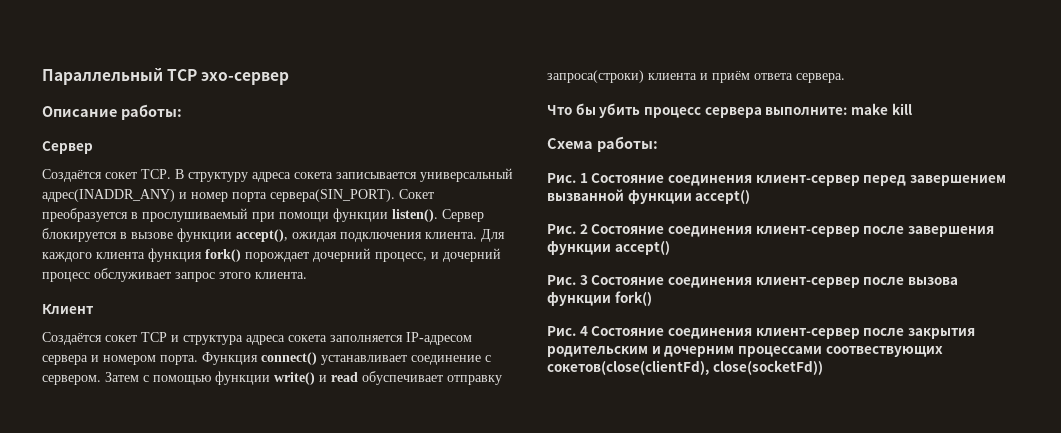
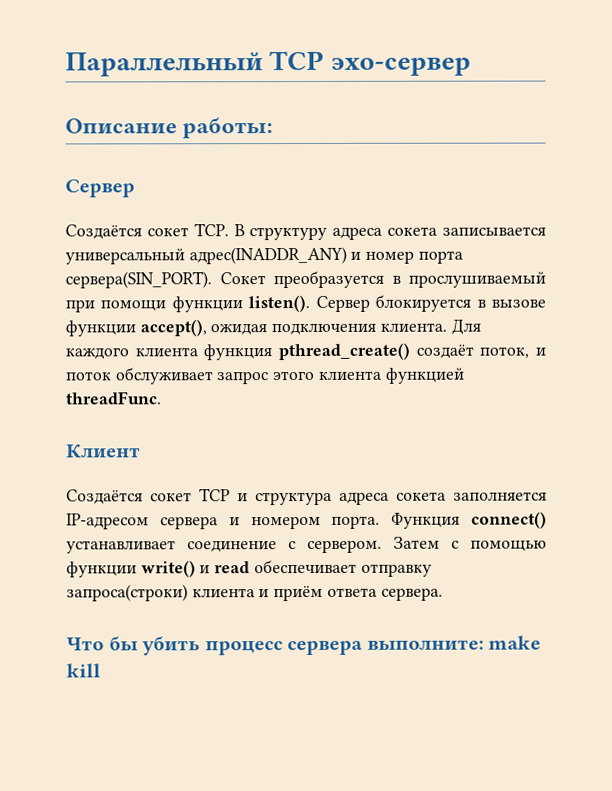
- Для каждого клиента функция fork() порождает дочерний процесс, и дочерний процесс обслуживает запрос этого клиента.
+ Для каждого клиента функция pthread_create() создаёт поток, и поток обслуживает запрос этого клиента функцией threadFunc.
- Затем с помощью функции write() и read обуспечивает отправку запроса(строки) клиента и приём ответа сервера.
+ Затем с помощью функции write() и read обеспечивает отправку запроса(строки) клиента и приём ответа сервера.
- Схема работы:
- Рис. 1 Состояние соединения клиент-сервер перед завершением вызванной функции accept()
- Рис. 2 Состояние соединения клиент-сервер после завершения функции accept()
- Рис. 3 Состояние соединения клиент-сервер после вызова функции fork()
- Рис. 4 Состояние соединения клиент-сервер после закрытия родительским и дочерним процессами соотвествующих сокетов(close(clientFd), close(socketFd))

